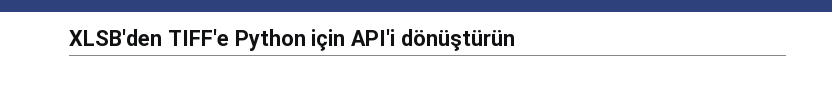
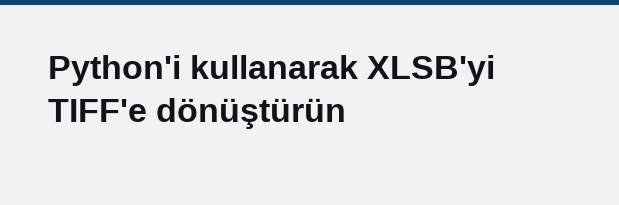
- XLSB'den TIFF'e Python için API'i dönüştürün
+ Python'i kullanarak XLSB'yi TIFF'e dönüştürün

